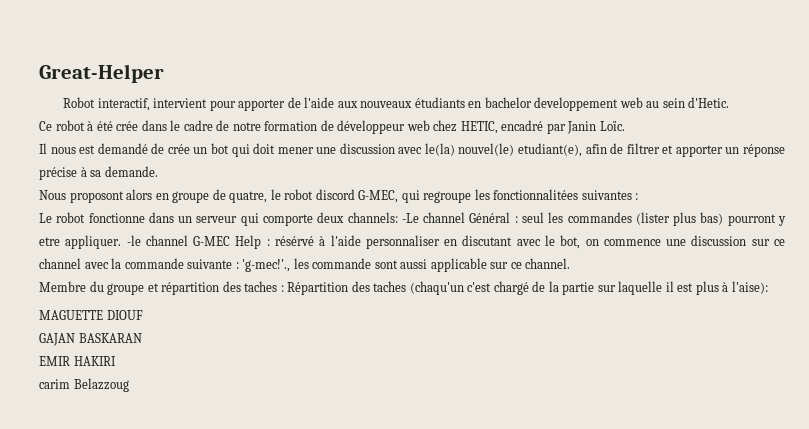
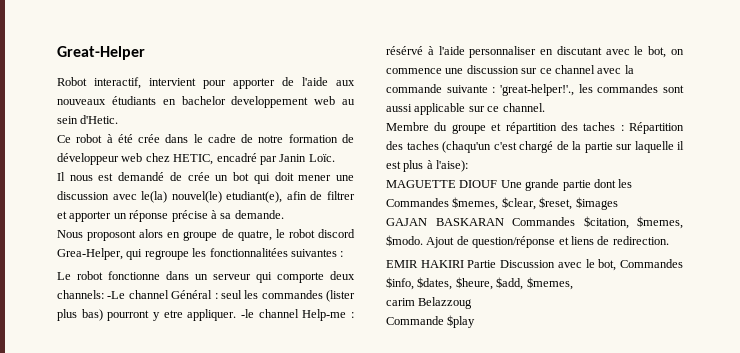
- Nous proposont alors en groupe de quatre, le robot discord G-MEC, qui regroupe les fonctionnalitées suivantes :
+ Nous proposont alors en groupe de quatre, le robot discord Grea-Helper, qui regroupe les fonctionnalitées suivantes :
- -le channel G-MEC Help : résérvé à l'aide personnaliser en discutant avec le bot, on commence une discussion sur ce channel avec la commande suivante : 'g-mec!'., les commande sont aussi applicable sur ce channel.
+ -le channel Help-me : résérvé à l'aide personnaliser en discutant avec le bot, on commence une discussion sur ce channel avec la commande suivante : 'great-helper!'., les commandes sont aussi applicable sur ce channel.
- MAGUETTE DIOUF
- GAJAN BASKARAN
- EMIR HAKIRI
+ MAGUETTE DIOUF Une grande partie dont les Commandes $memes, $clear, $reset, $images
+ GAJAN BASKARAN Commandes $citation, $memes, $modo. Ajout de question/réponse et liens de redirection.
+ EMIR HAKIRI Partie Discussion avec le bot, Commandes $info, $dates, $heure, $add, $memes,
+ Commande $play

